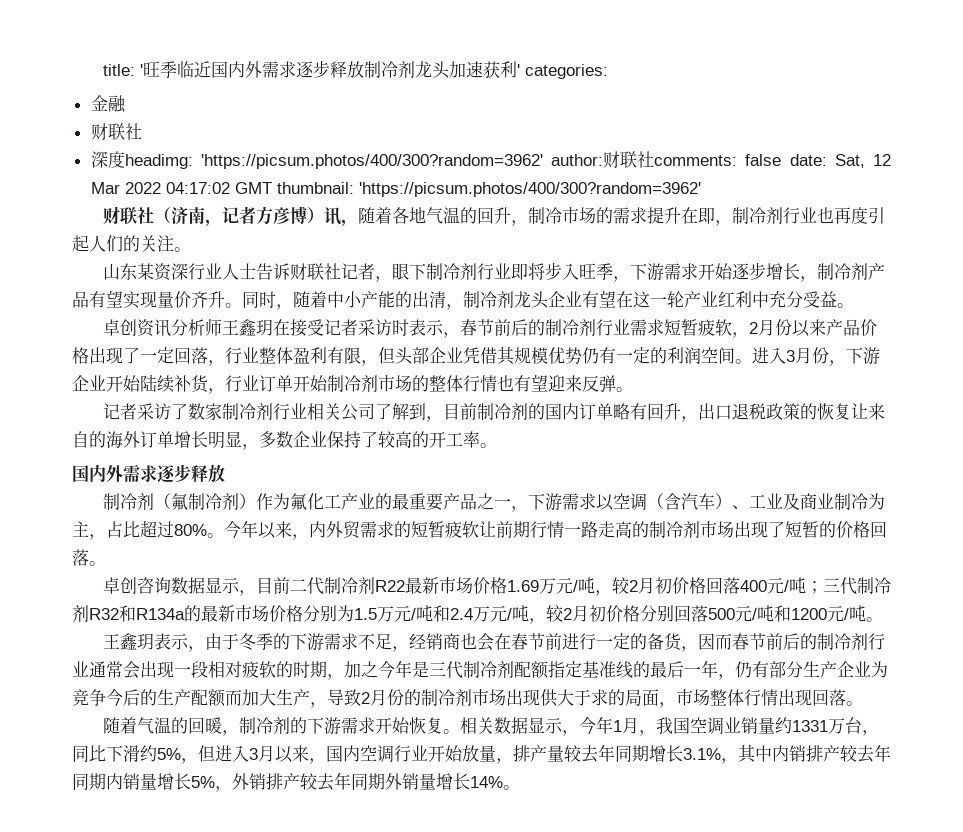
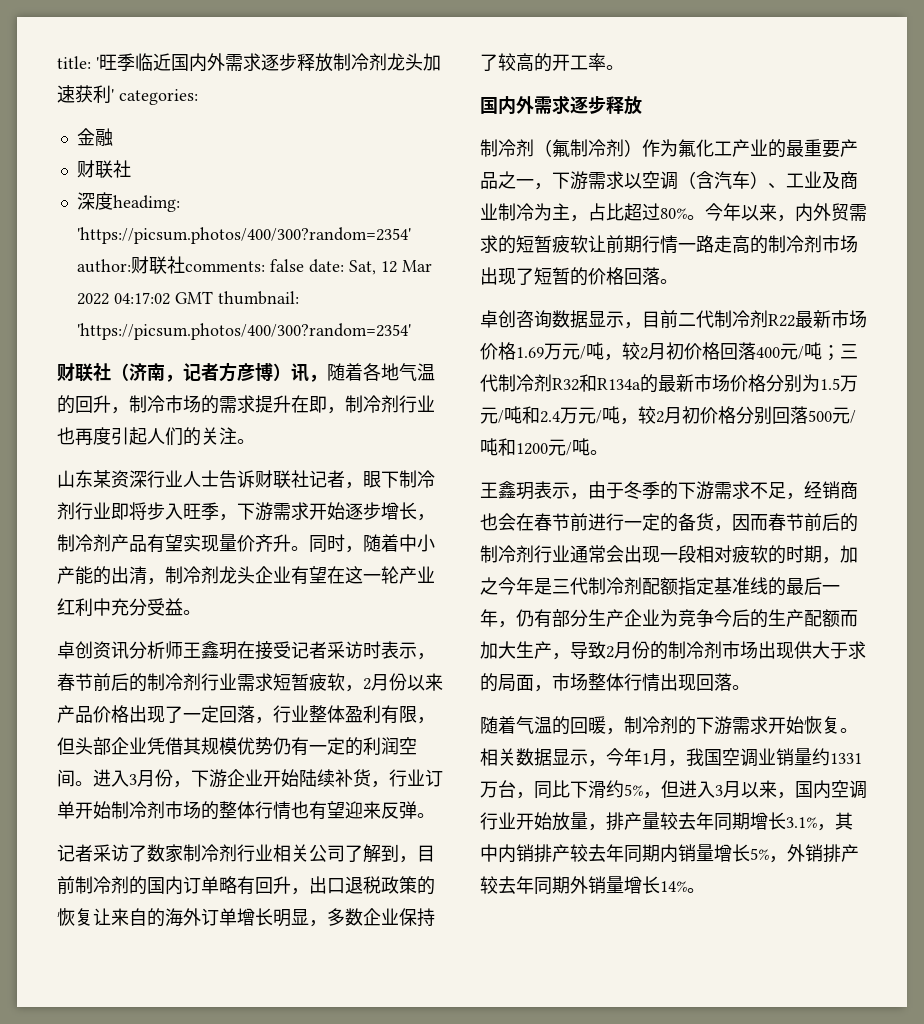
- 深度headimg: 'https://picsum.photos/400/300?random=3962' author:财联社comments: false date: Sat, 12 Mar 2022 04:17:02 GMT thumbnail: 'https://picsum.photos/400/300?random=3962'
+ 深度headimg: 'https://picsum.photos/400/300?random=2354' author:财联社comments: false date: Sat, 12 Mar 2022 04:17:02 GMT thumbnail: 'https://picsum.photos/400/300?random=2354'

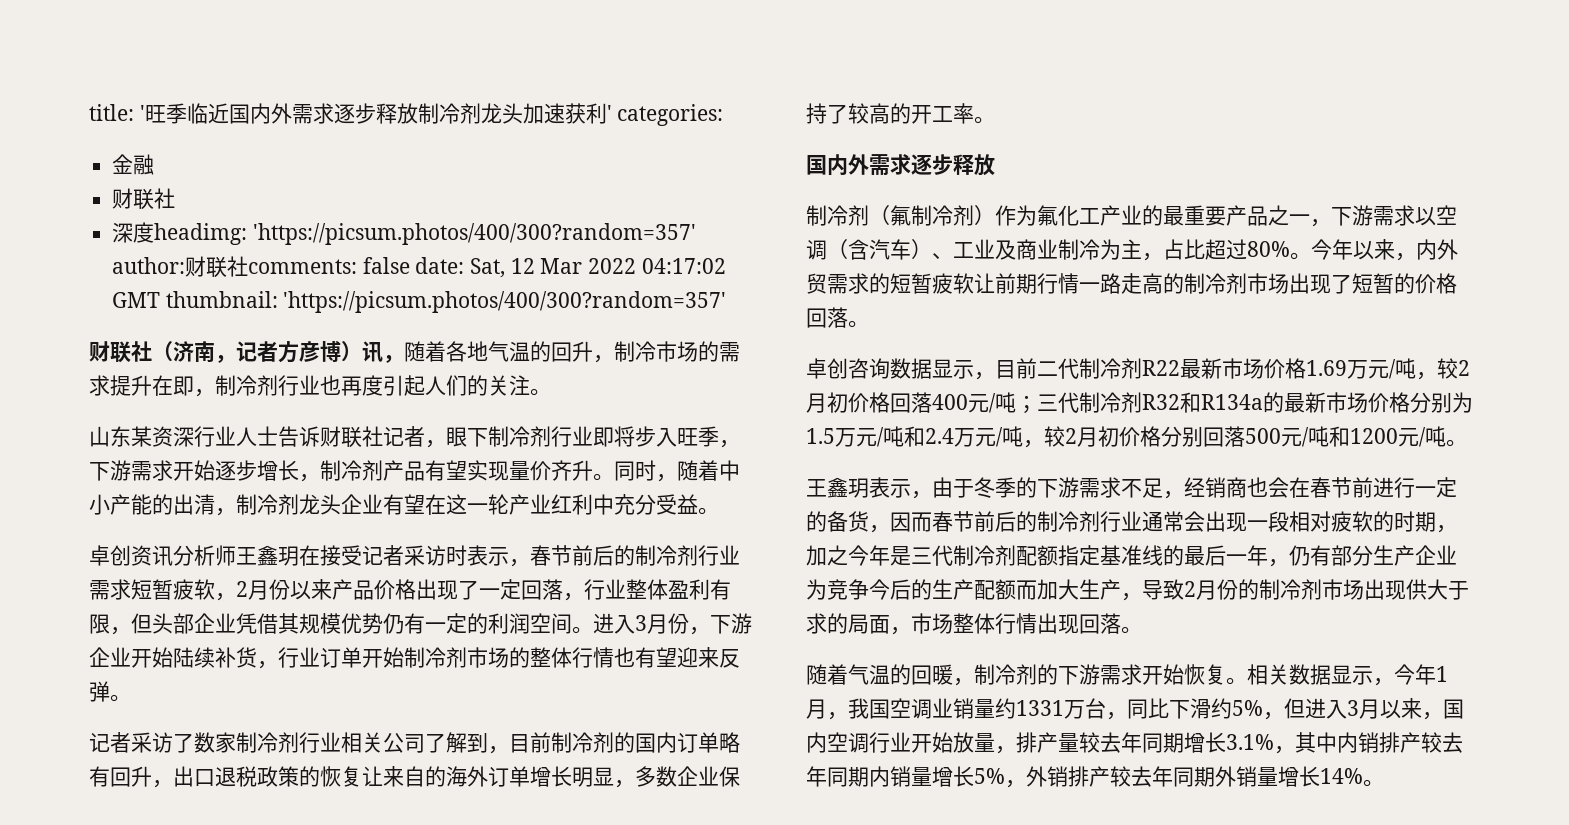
- 深度headimg: 'https://picsum.photos/400/300?random=2354' author:财联社comments: false date: Sat, 12 Mar 2022 04:17:02 GMT thumbnail: 'https://picsum.photos/400/300?random=2354'
+ 深度headimg: 'https://picsum.photos/400/300?random=357' author:财联社comments: false date: Sat, 12 Mar 2022 04:17:02 GMT thumbnail: 'https://picsum.photos/400/300?random=357'

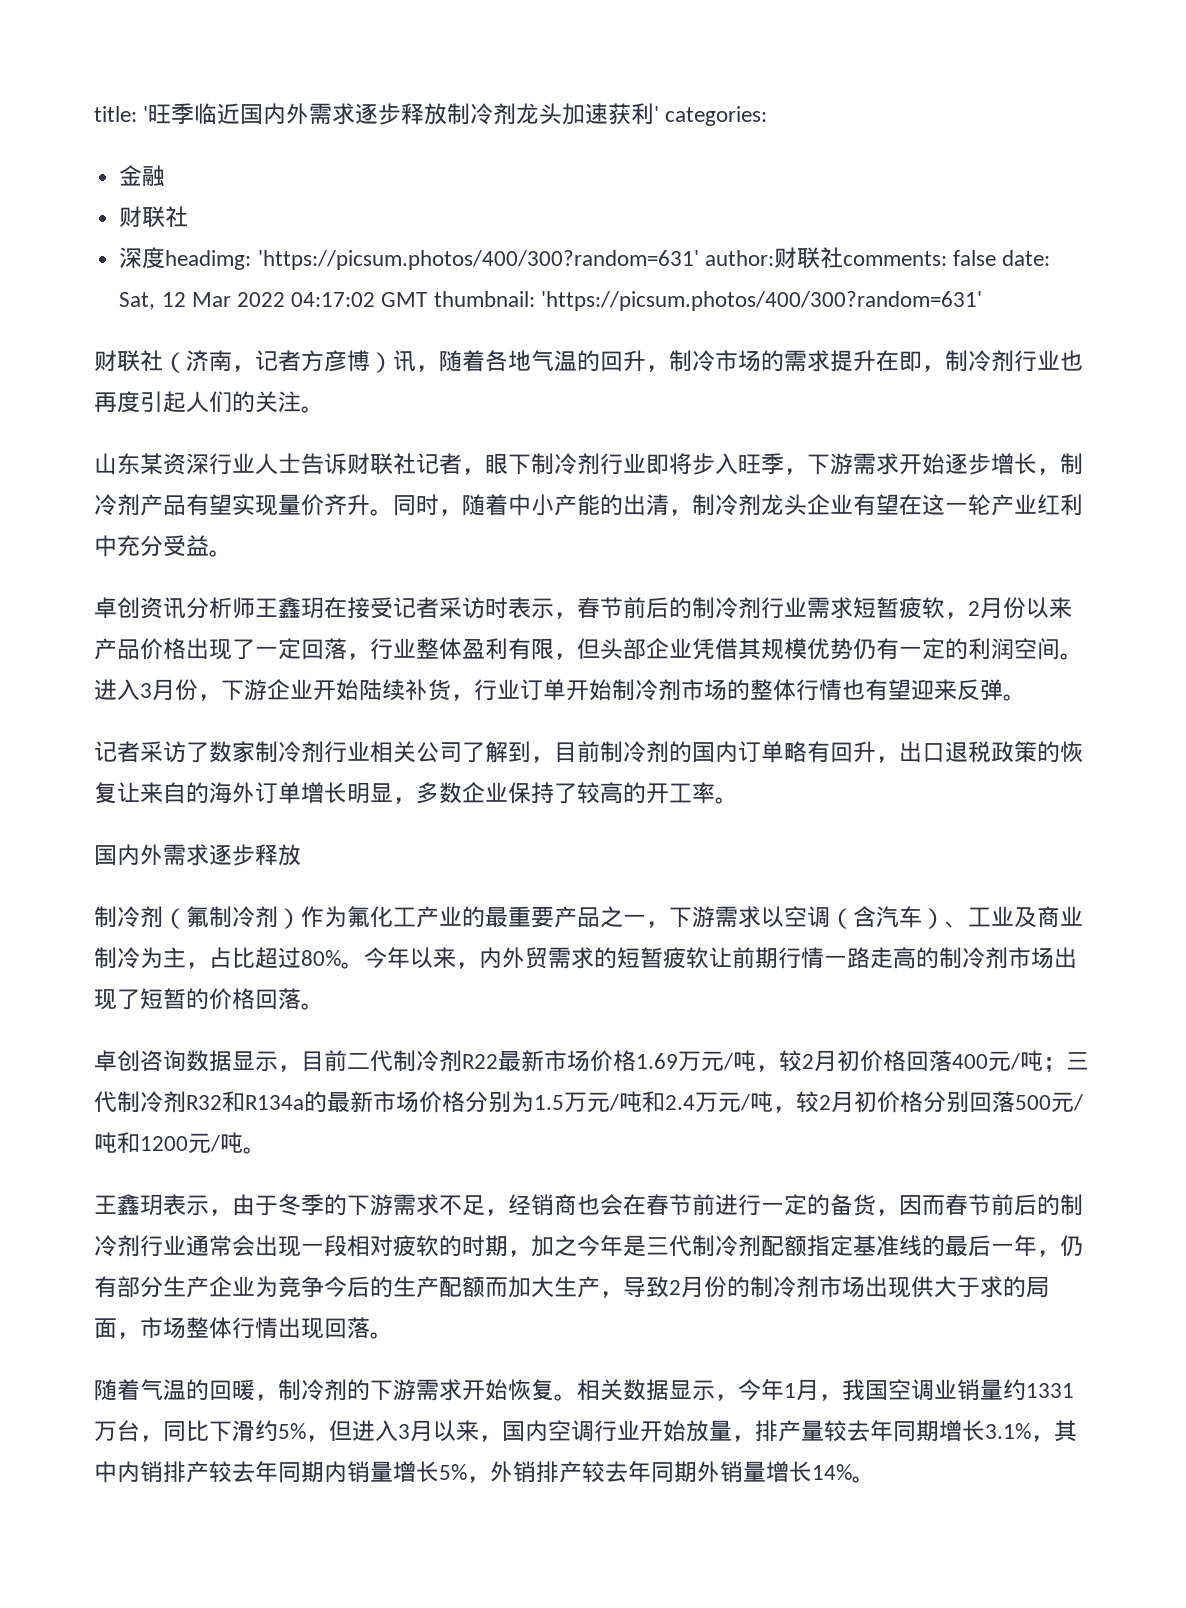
- 深度headimg: 'https://picsum.photos/400/300?random=357' author:财联社comments: false date: Sat, 12 Mar 2022 04:17:02 GMT thumbnail: 'https://picsum.photos/400/300?random=357'
+ 深度headimg: 'https://picsum.photos/400/300?random=631' author:财联社comments: false date: Sat, 12 Mar 2022 04:17:02 GMT thumbnail: 'https://picsum.photos/400/300?random=631'

